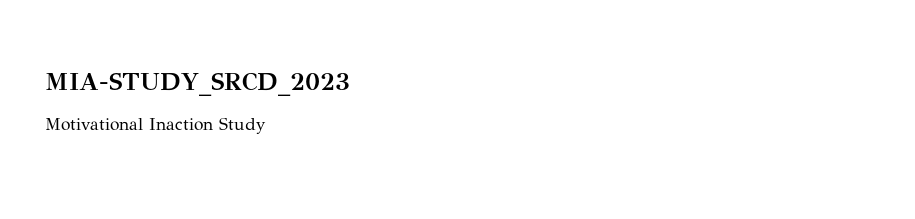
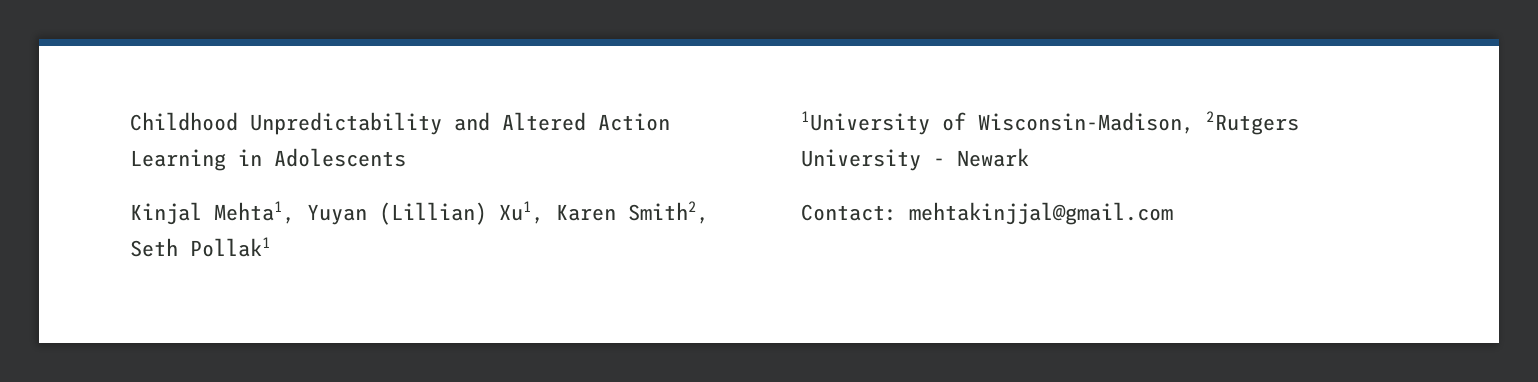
- MIA-STUDY_SRCD_2023
- Motivational Inaction Study
+ Childhood Unpredictability and Altered Action Learning in Adolescents
+ Kinjal Mehta1, Yuyan (Lillian) Xu1, Karen Smith2, Seth Pollak1
+ 1University of Wisconsin-Madison, 2Rutgers University - Newark
+ Contact: mehtakinjjal@gmail.com

